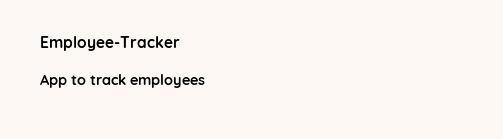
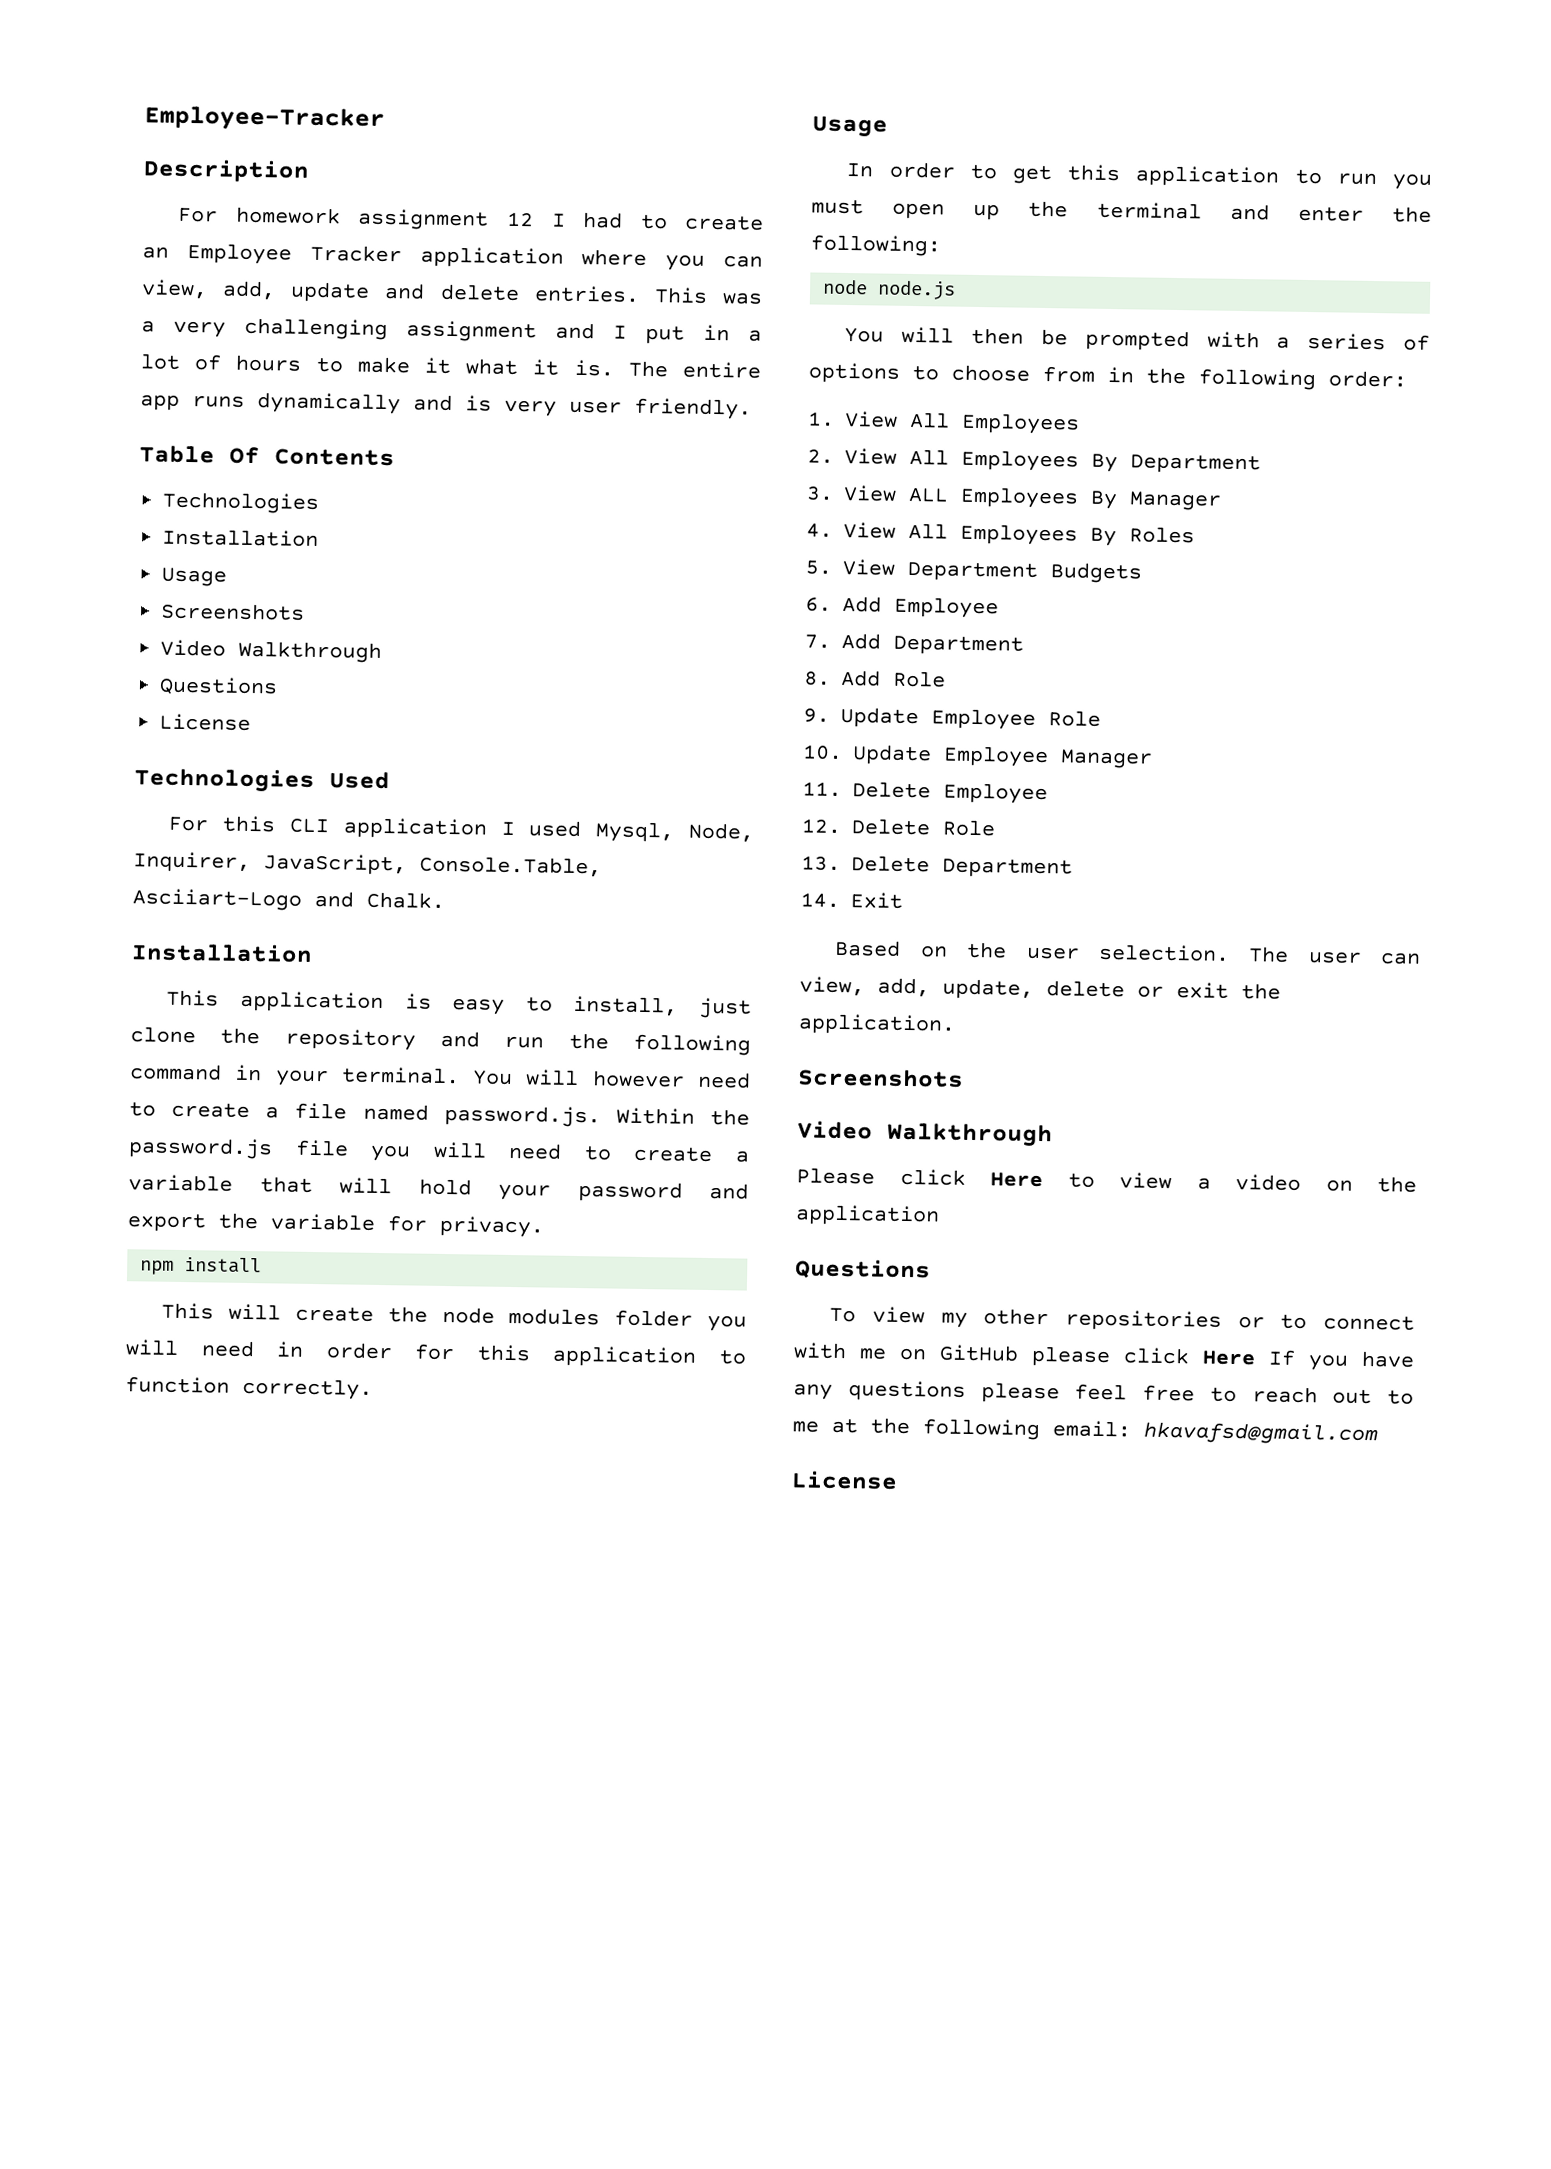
- App to track employees
+ Description
+ For homework assignment 12 I had to create an Employee Tracker application where you can view, add, update and delete entries. This was a very challenging assignment and I put in a lot of hours to make it what it is. The entire app runs dynamically and is very user friendly.
+ Table Of Contents
+ Technologies
+ Installation
+ Usage
+ Screenshots
+ Video Walkthrough
+ Questions
+ License
+ Technologies Used
+ For this CLI application I used Mysql, Node, Inquirer, JavaScript, Console.Table, Asciiart-Logo and Chalk.
+ Installation
+ This application is easy to install, just clone the repository and run the following command in your terminal. You will however need to create a file named password.js. Within the password.js file you will need to create a variable that will hold your password and export the variable for privacy.
+ npm install
+ This will create the node modules folder you will need in order for this application to function correctly.
+ Usage
+ In order to get this application to run you must open up the terminal and enter the following:
+ node node.js
+ You will then be prompted with a series of options to choose from in the following order:
+ 1. View All Employees
+ 2. View All Employees By Department
+ 3. View ALL Employees By Manager
+ 4. View All Employees By Roles
+ 5. View Department Budgets
+ 6. Add Employee
+ 7. Add Department
+ 8. Add Role
+ 9. Update Employee Role
+ 10. Update Employee Manager
+ 11. Delete Employee
+ 12. Delete Role
+ 13. Delete Department
+ 14. Exit
+ Based on the user selection. The user can view, add, update, delete or exit the application.
+ Screenshots
+ Video Walkthrough
+ Please click Here to view a video on the application
+ Questions
+ To view my other repositories or to connect with me on GitHub please click Here If you have any questions please feel free to reach out to me at the following email: hkavafsd@gmail.com
+ License

